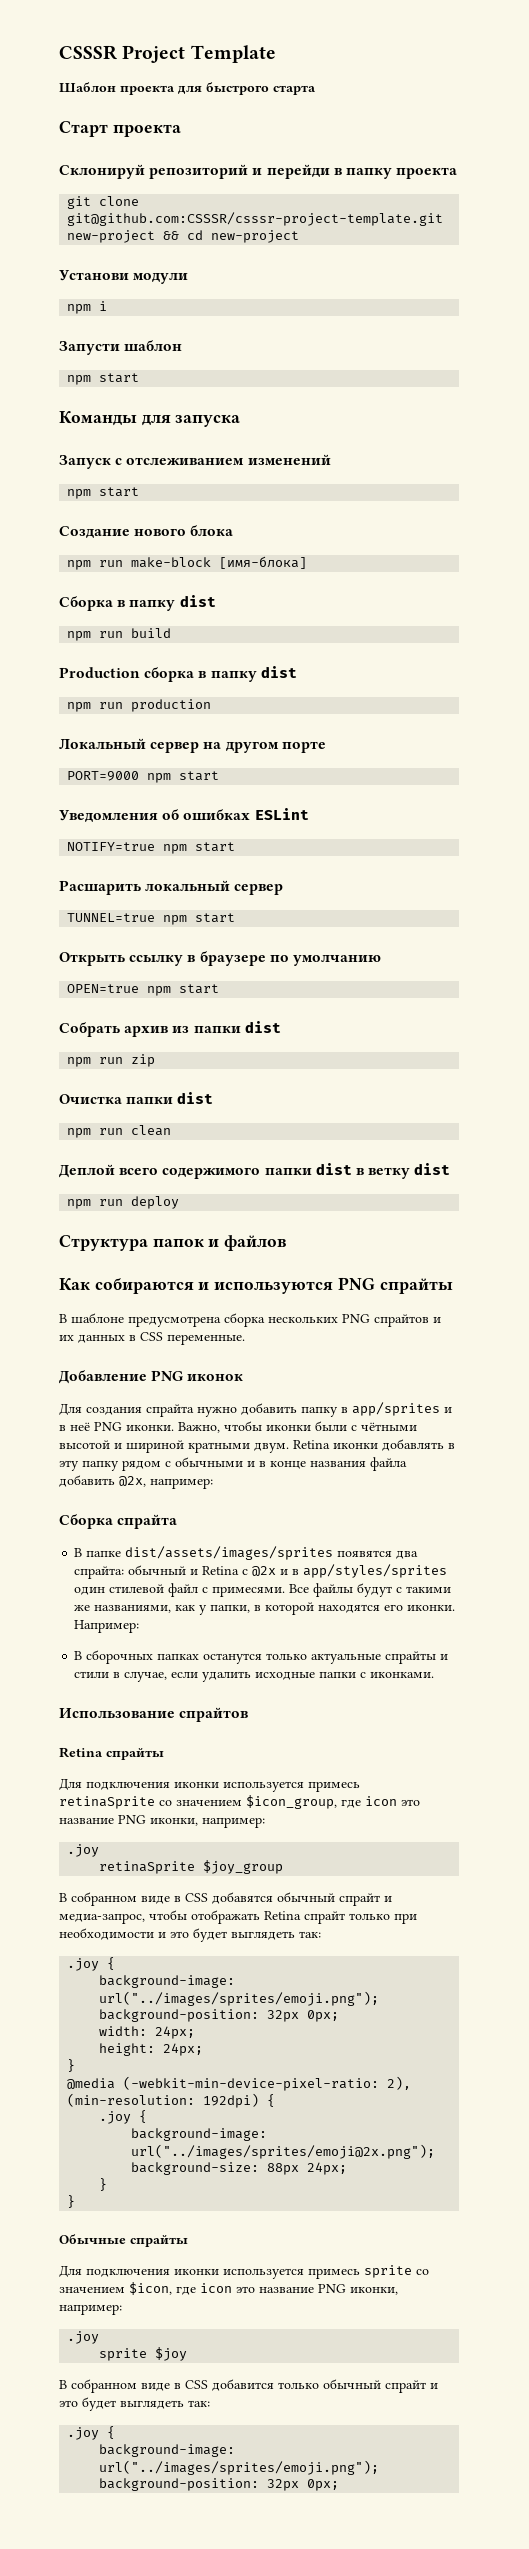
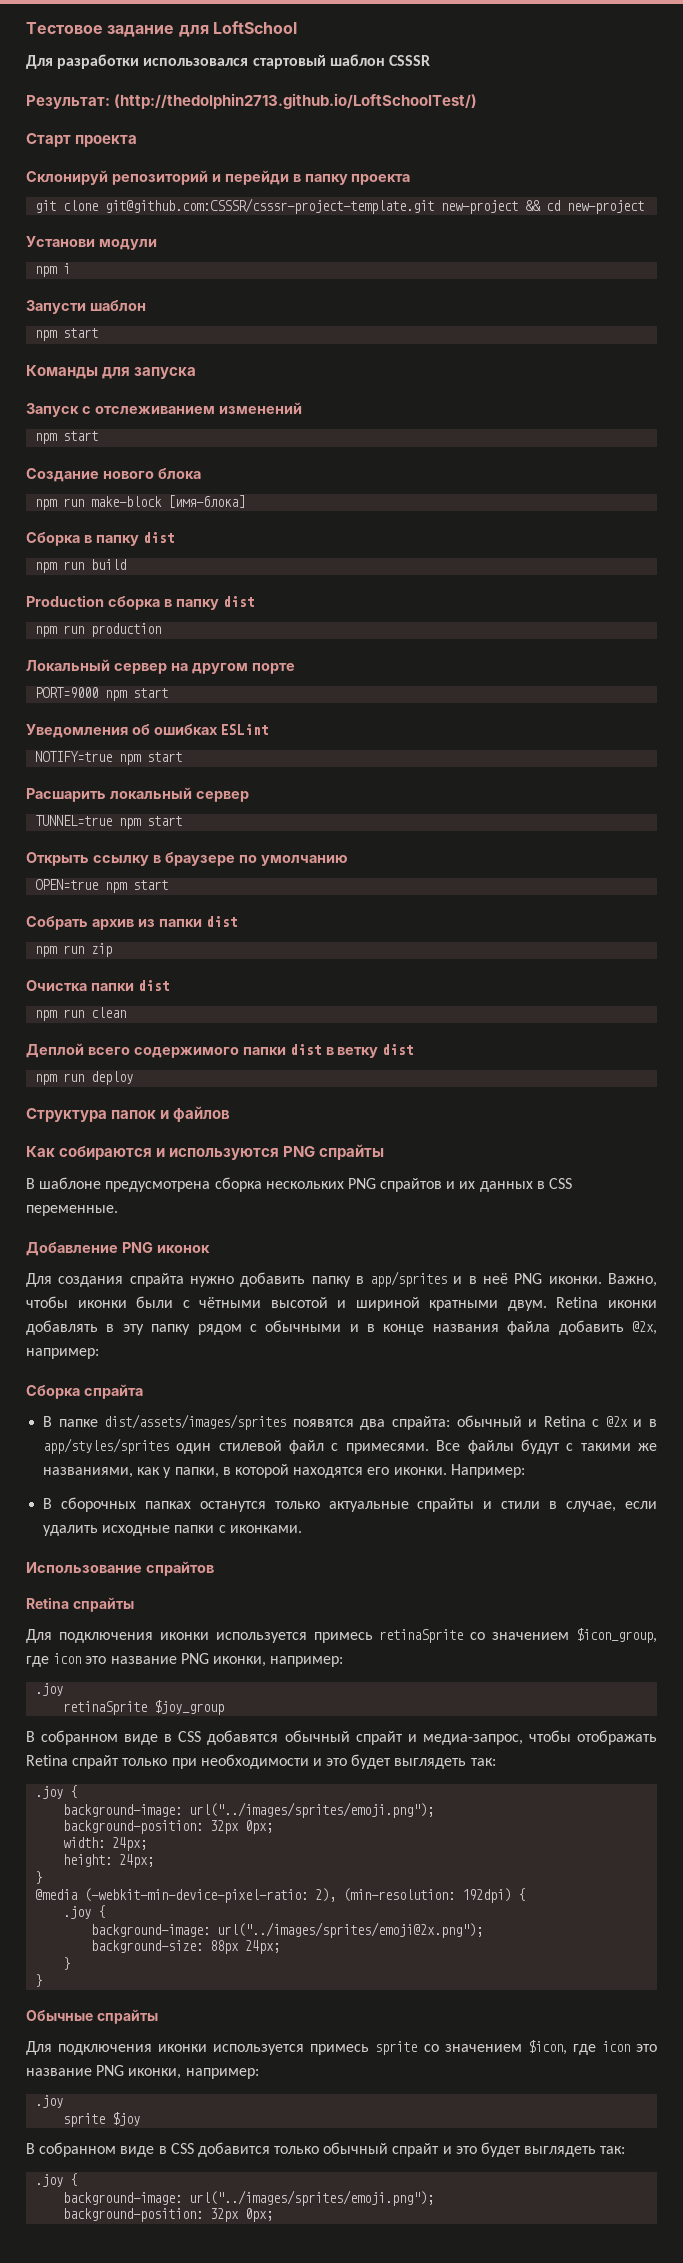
- CSSSR Project Template
- Шаблон проекта для быстрого старта
+ Тестовое задание для LoftSchool
+ Для разработки использовался стартовый шаблон CSSSR
+ Результат: (http://thedolphin2713.github.io/LoftSchoolTest/)

